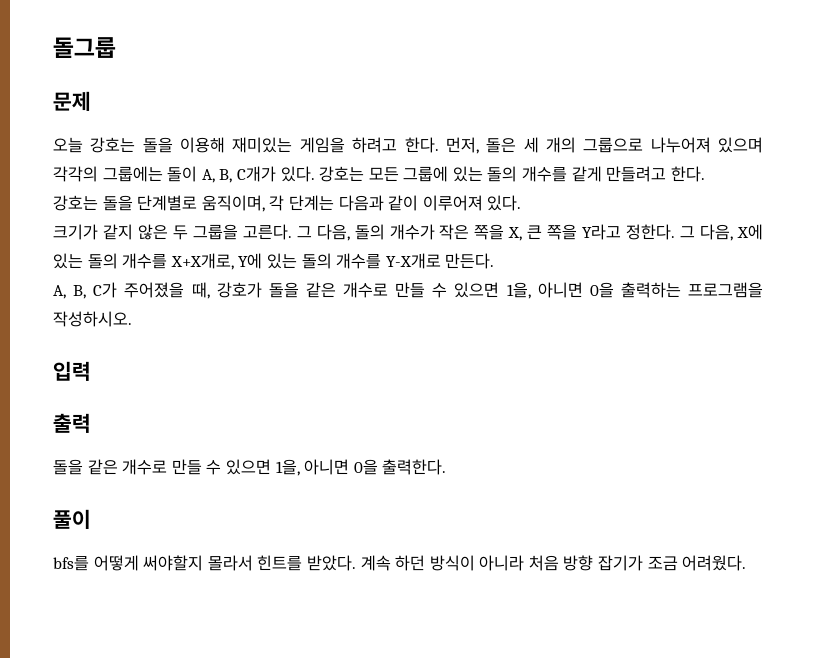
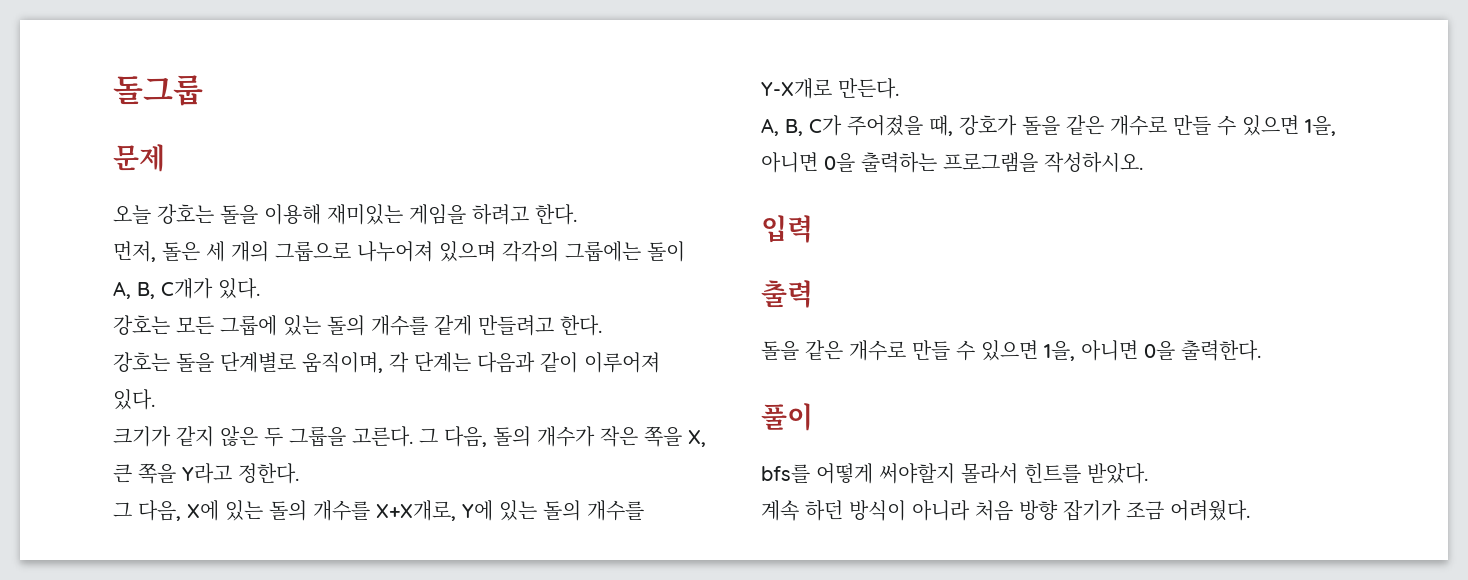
- 오늘 강호는 돌을 이용해 재미있는 게임을 하려고 한다. 먼저, 돌은 세 개의 그룹으로 나누어져 있으며 각각의 그룹에는 돌이 A, B, C개가 있다. 강호는 모든 그룹에 있는 돌의 개수를 같게 만들려고 한다.
+ 오늘 강호는 돌을 이용해 재미있는 게임을 하려고 한다.
+ 먼저, 돌은 세 개의 그룹으로 나누어져 있으며 각각의 그룹에는 돌이 A, B, C개가 있다.
+ 강호는 모든 그룹에 있는 돌의 개수를 같게 만들려고 한다.
- 그 다음, 돌의 개수가 작은 쪽을 X, 큰 쪽을 Y라고 정한다. 그 다음, X에 있는 돌의 개수를 X+X개로, Y에 있는 돌의 개수를 Y-X개로 만든다.
+ 그 다음, 돌의 개수가 작은 쪽을 X, 큰 쪽을 Y라고 정한다.
+ 그 다음, X에 있는 돌의 개수를 X+X개로, Y에 있는 돌의 개수를 Y-X개로 만든다.
- bfs를 어떻게 써야할지 몰라서 힌트를 받았다. 계속 하던 방식이 아니라 처음 방향 잡기가 조금 어려웠다.
+ bfs를 어떻게 써야할지 몰라서 힌트를 받았다.
+ 계속 하던 방식이 아니라 처음 방향 잡기가 조금 어려웠다.

